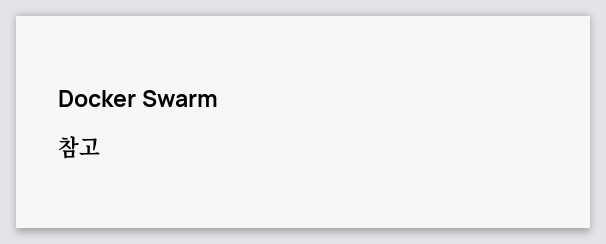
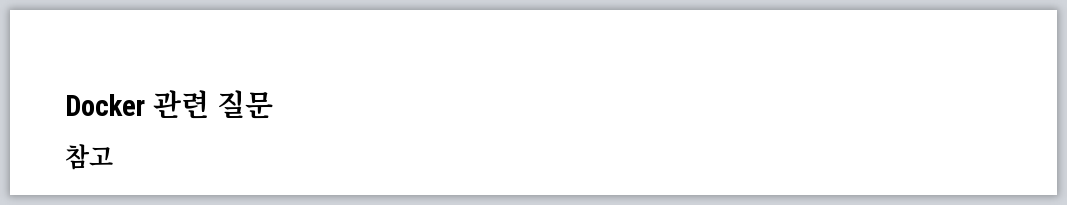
- Docker Swarm
+ Docker 관련 질문

